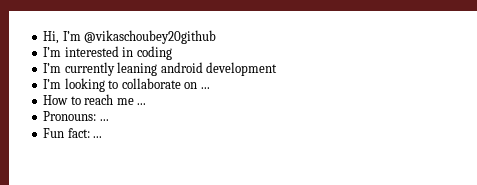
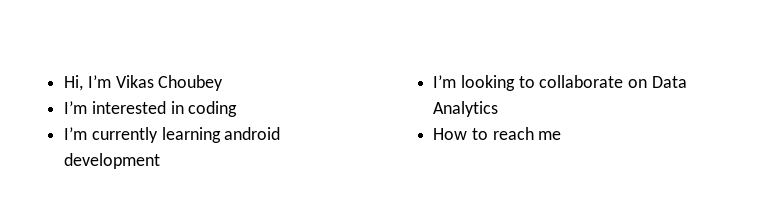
- Hi, I’m @vikaschoubey20github
+ Hi, I’m Vikas Choubey
- I’m currently leaning android development
+ I’m currently learning android development
- I’m looking to collaborate on ...
+ I’m looking to collaborate on Data Analytics
- How to reach me ...
- Pronouns: ...
- Fun fact: ...
+ How to reach me

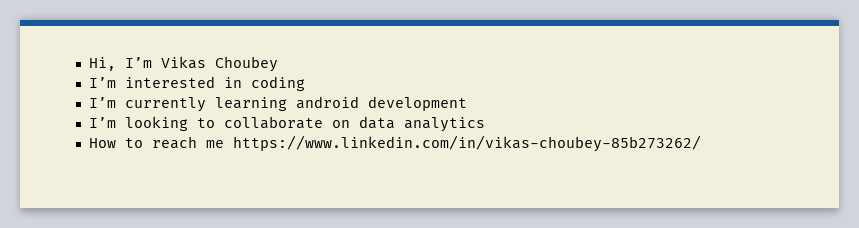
- I’m looking to collaborate on Data Analytics
+ I’m looking to collaborate on data analytics
- How to reach me
+ How to reach me https://www.linkedin.com/in/vikas-choubey-85b273262/

